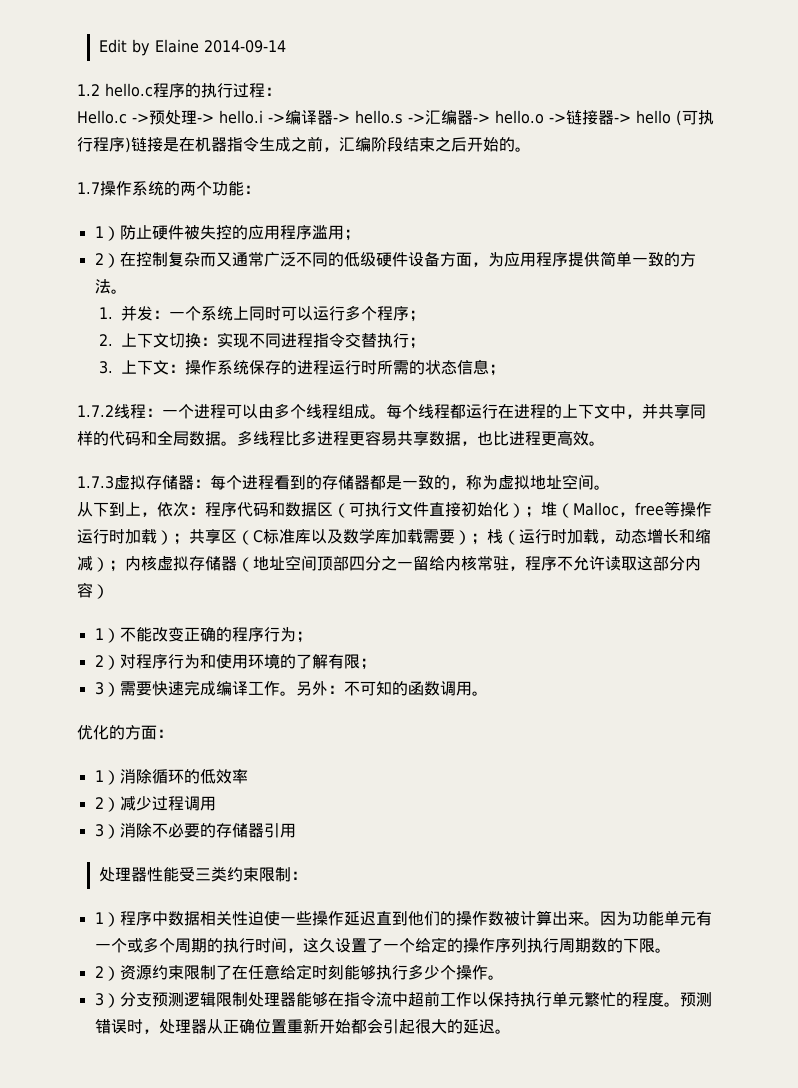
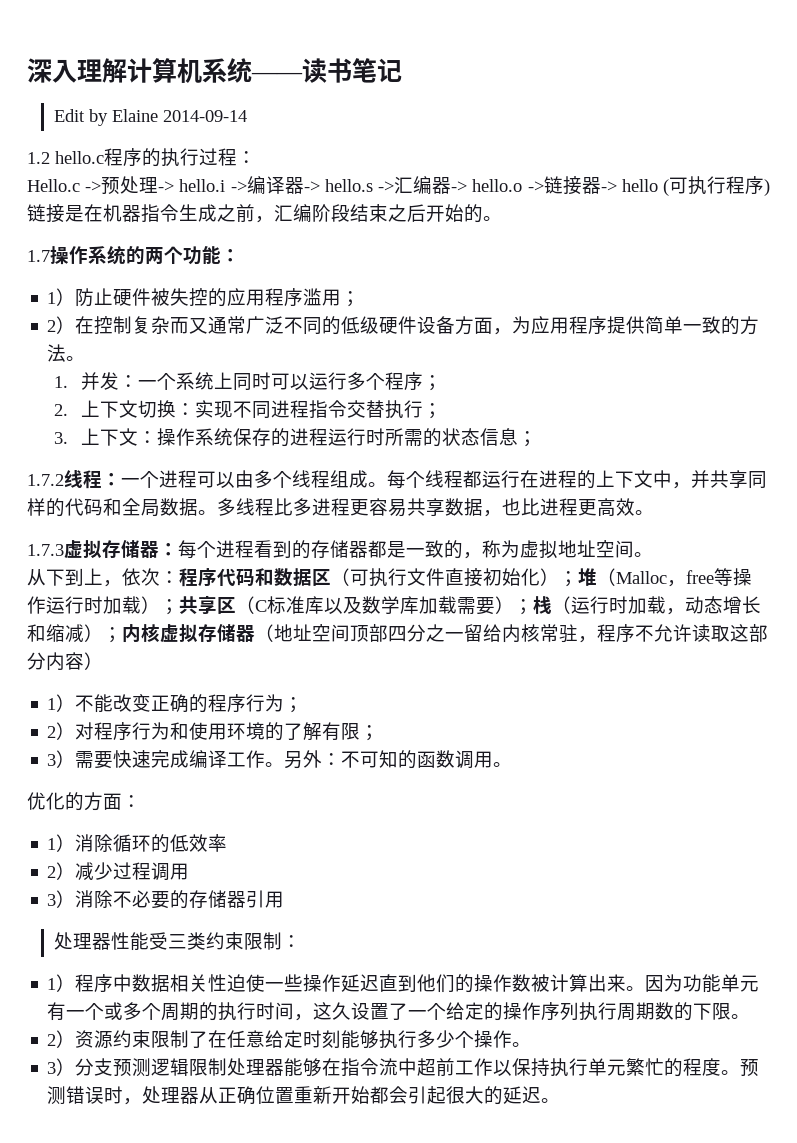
+ 深入理解计算机系统——读书笔记

